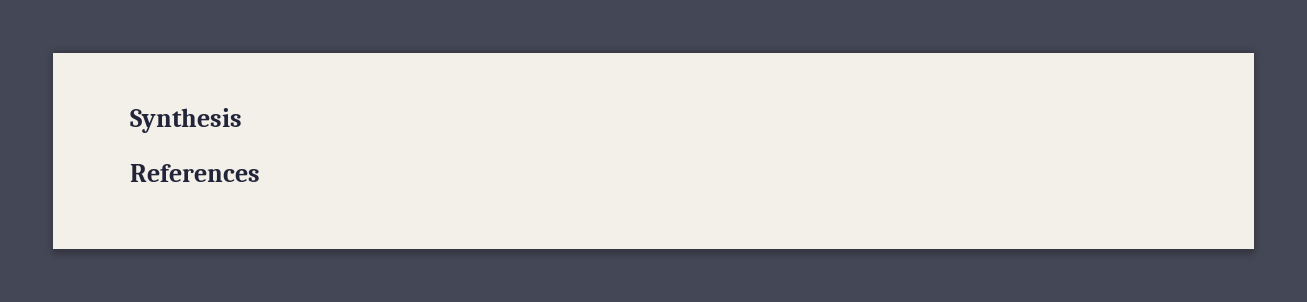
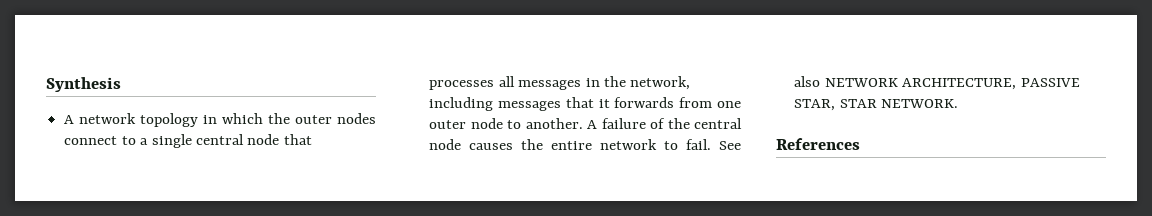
+ A network topology in which the outer nodes connect to a single central node that processes all messages in the network, including messages that it forwards from one outer node to another. A failure of the central node causes the entire network to fail. See also NETWORK ARCHITECTURE, PASSIVE STAR, STAR NETWORK.

